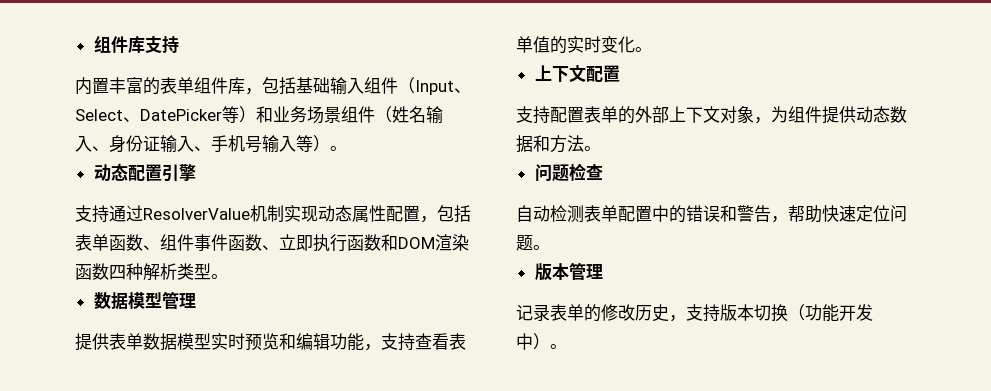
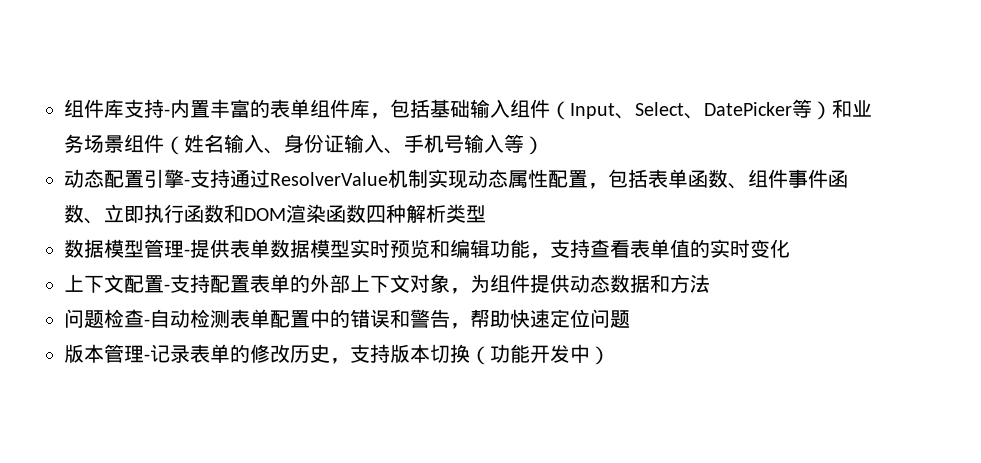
- 组件库支持
- 内置丰富的表单组件库，包括基础输入组件（Input、Select、DatePicker等）和业务场景组件（姓名输入、身份证输入、手机号输入等）。
+ 组件库支持-内置丰富的表单组件库，包括基础输入组件（Input、Select、DatePicker等）和业务场景组件（姓名输入、身份证输入、手机号输入等）
- 动态配置引擎
- 支持通过ResolverValue机制实现动态属性配置，包括表单函数、组件事件函数、立即执行函数和DOM渲染函数四种解析类型。
+ 动态配置引擎-支持通过ResolverValue机制实现动态属性配置，包括表单函数、组件事件函数、立即执行函数和DOM渲染函数四种解析类型
- 数据模型管理
- 提供表单数据模型实时预览和编辑功能，支持查看表单值的实时变化。
+ 数据模型管理-提供表单数据模型实时预览和编辑功能，支持查看表单值的实时变化
- 上下文配置
- 支持配置表单的外部上下文对象，为组件提供动态数据和方法。
+ 上下文配置-支持配置表单的外部上下文对象，为组件提供动态数据和方法
- 问题检查
- 自动检测表单配置中的错误和警告，帮助快速定位问题。
+ 问题检查-自动检测表单配置中的错误和警告，帮助快速定位问题
- 版本管理
- 记录表单的修改历史，支持版本切换（功能开发中）。
+ 版本管理-记录表单的修改历史，支持版本切换（功能开发中）

